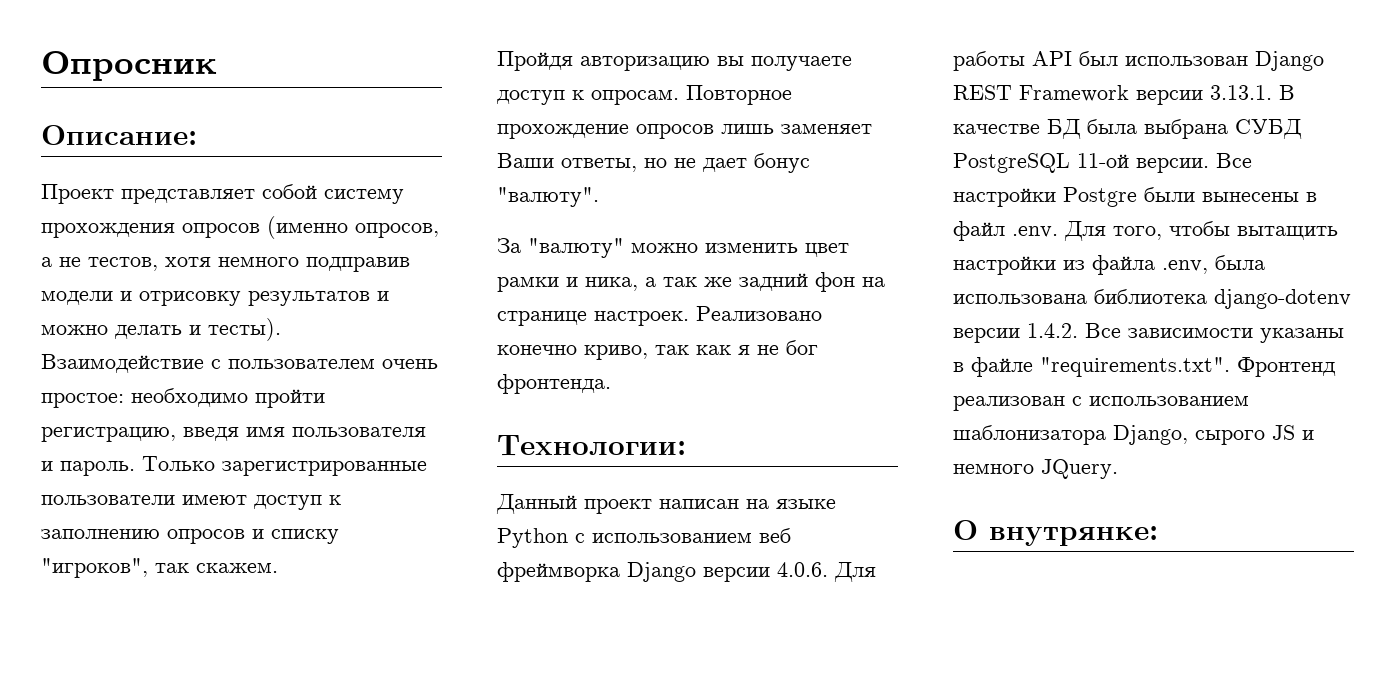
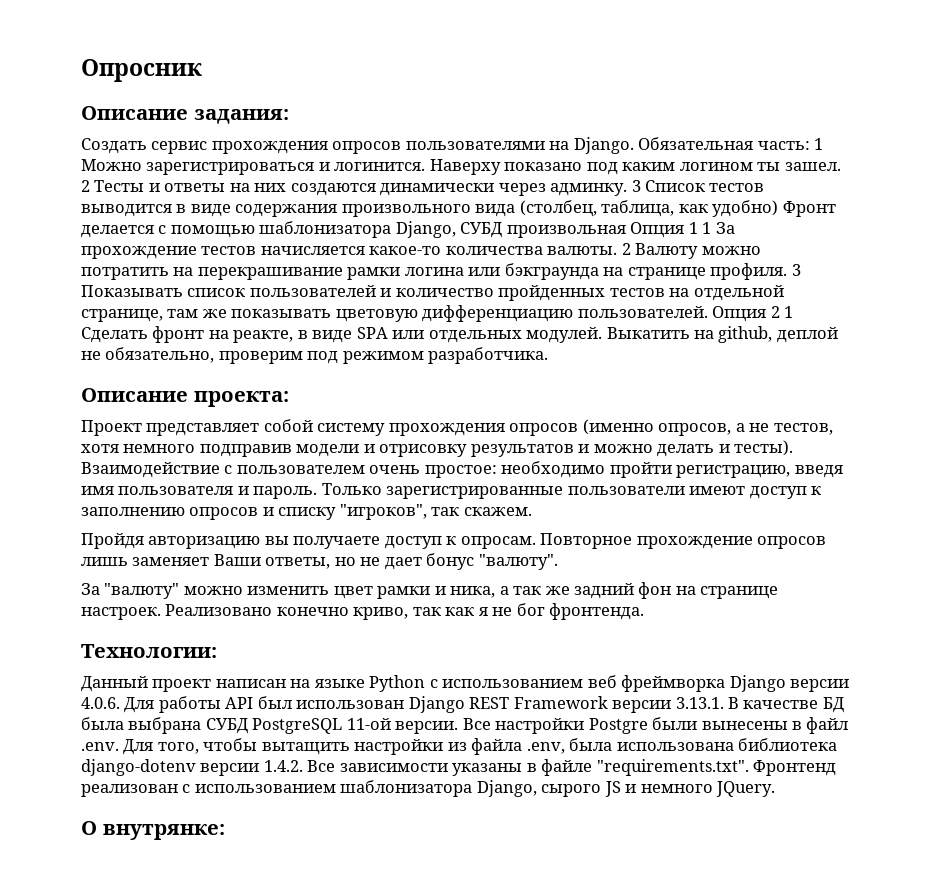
- Описание:
+ Описание задания:
+ Создать сервис прохождения опросов пользователями на Django. Обязательная часть: 1 Можно зарегистрироваться и логинится. Наверху показано под каким логином ты зашел. 2 Тесты и ответы на них создаются динамически через админку. 3 Список тестов выводится в виде содержания произвольного вида (столбец, таблица, как удобно) Фронт делается с помощью шаблонизатора Django, СУБД произвольная Опция 1 1 За прохождение тестов начисляется какое-то количества валюты. 2 Валюту можно потратить на перекрашивание рамки логина или бэкграунда на странице профиля. 3 Показывать список пользователей и количество пройденных тестов на отдельной странице, там же показывать цветовую дифференциацию пользователей. Опция 2 1 Сделать фронт на реакте, в виде SPA или отдельных модулей. Выкатить на github, деплой не обязательно, проверим под режимом разработчика.
+ Описание проекта:

